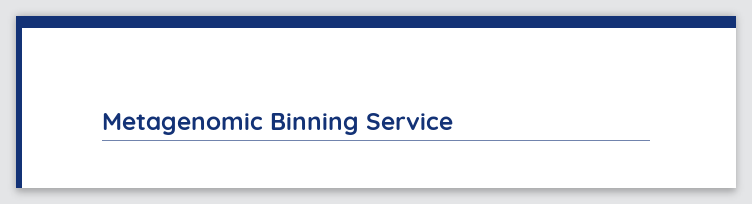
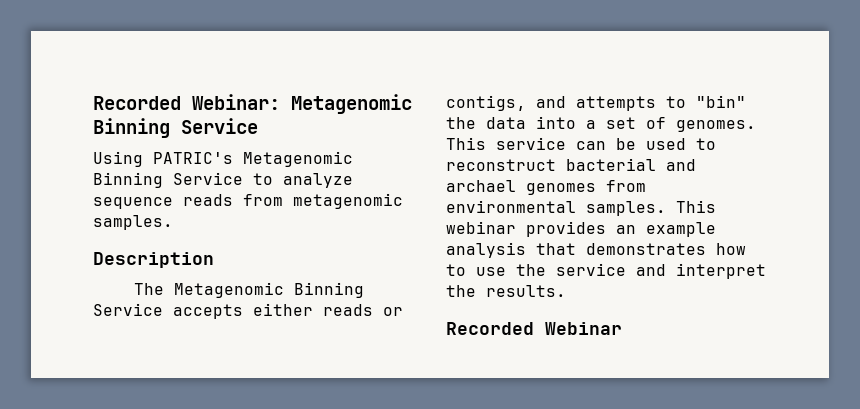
- Metagenomic Binning Service
+ Recorded Webinar: Metagenomic Binning Service
+ Using PATRIC's Metagenomic Binning Service to analyze sequence reads from metagenomic samples.
+ Description
+ The Metagenomic Binning Service accepts either reads or contigs, and attempts to "bin" the data into a set of genomes. This service can be used to reconstruct bacterial and archael genomes from environmental samples. This webinar provides an example analysis that demonstrates how to use the service and interpret the results.
+ Recorded Webinar

